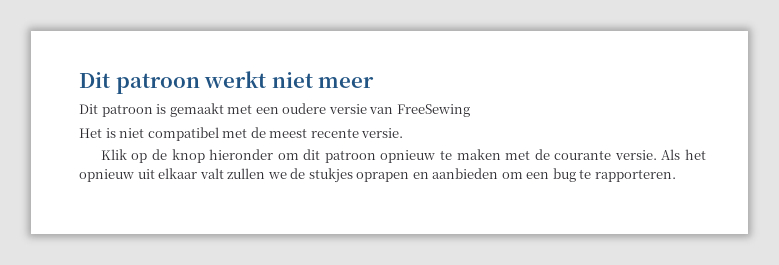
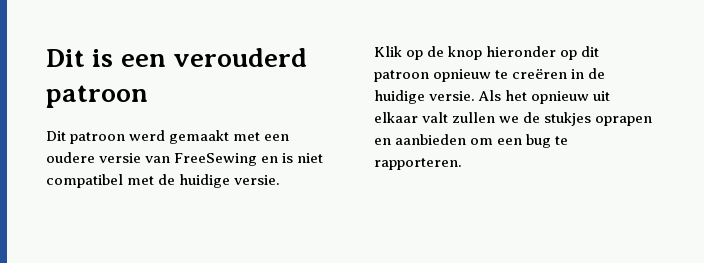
- Dit patroon werkt niet meer
- Dit patroon is gemaakt met een oudere versie van FreeSewing
- Het is niet compatibel met de meest recente versie.
+ Dit is een verouderd patroon
+ Dit patroon werd gemaakt met een oudere versie van FreeSewing en is niet compatibel met de huidige versie.
- Klik op de knop hieronder om dit patroon opnieuw te maken met de courante versie.
+ Klik op de knop hieronder op dit patroon opnieuw te creëren in de huidige versie.

